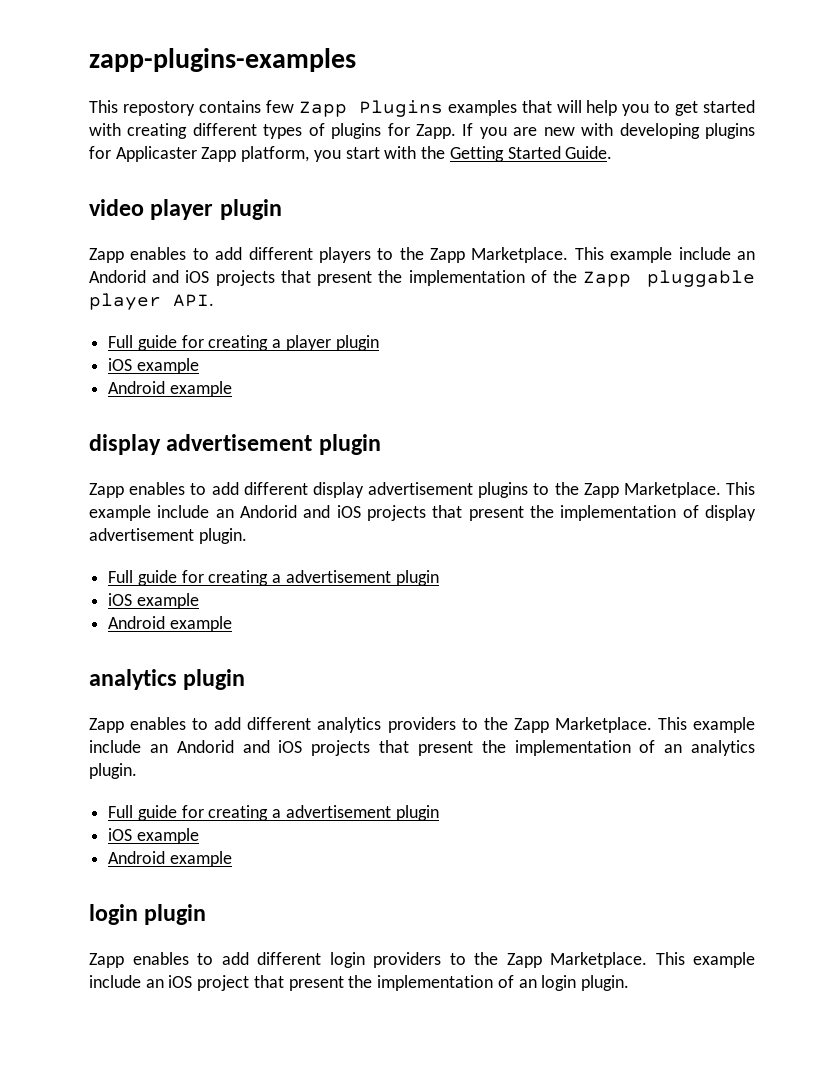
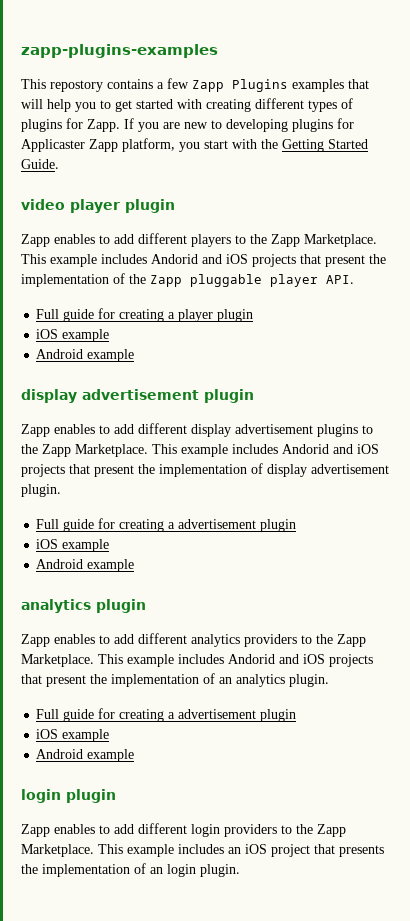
- This repostory contains few Zapp Plugins examples that will help you to get started with creating different types of plugins for Zapp.
+ This repostory contains a few Zapp Plugins examples that will help you to get started with creating different types of plugins for Zapp.
- If you are new with developing plugins for Applicaster Zapp platform, you start with the Getting Started Guide.
+ If you are new to developing plugins for Applicaster Zapp platform, you start with the Getting Started Guide.
- This example include an Andorid and iOS projects that present the implementation of the Zapp pluggable player API.
+ This example includes Andorid and iOS projects that present the implementation of the Zapp pluggable player API.
- This example include an Andorid and iOS projects that present the implementation of display advertisement plugin.
+ This example includes Andorid and iOS projects that present the implementation of display advertisement plugin.
- This example include an Andorid and iOS projects that present the implementation of an analytics plugin.
+ This example includes Andorid and iOS projects that present the implementation of an analytics plugin.
- This example include an iOS project that present the implementation of an login plugin.
+ This example includes an iOS project that presents the implementation of an login plugin.

